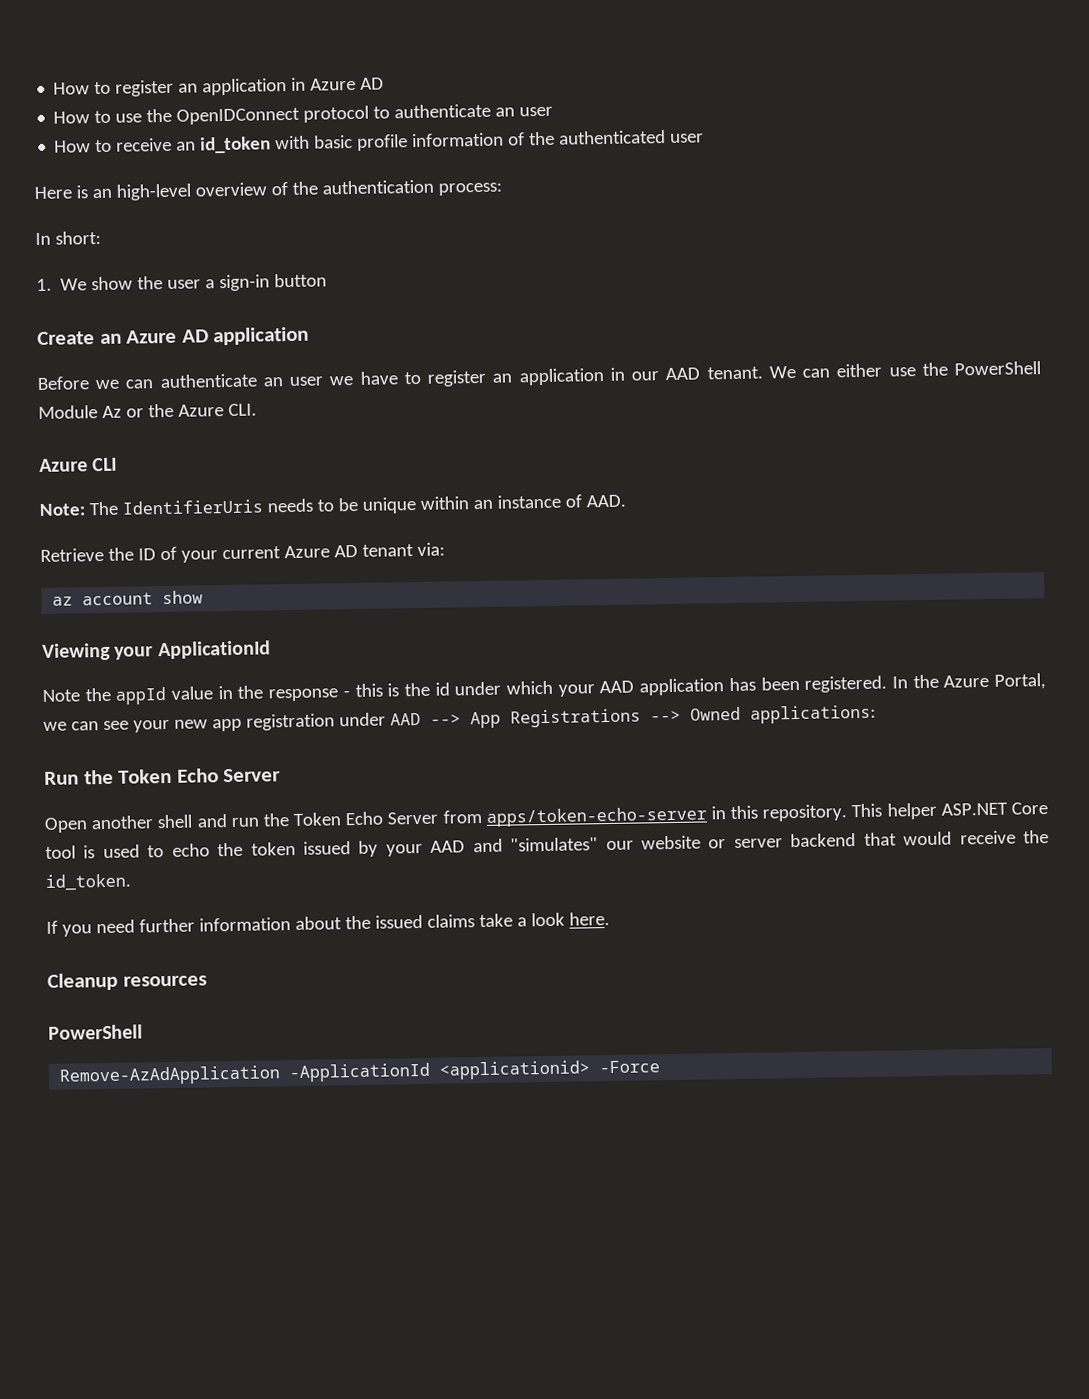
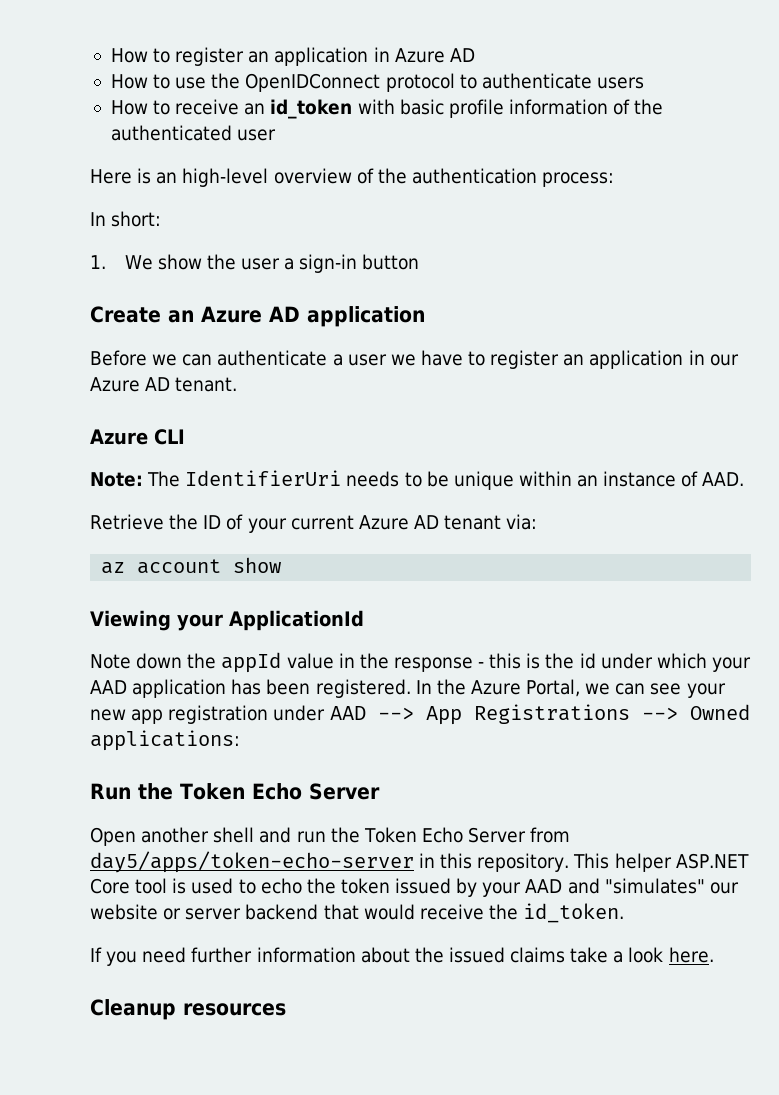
- How to use the OpenIDConnect protocol to authenticate an user
+ How to use the OpenIDConnect protocol to authenticate users
- Before we can authenticate an user we have to register an application in our AAD tenant. We can either use the PowerShell Module Az or the Azure CLI.
+ Before we can authenticate a user we have to register an application in our Azure AD tenant.
- Note: The IdentifierUris needs to be unique within an instance of AAD.
+ Note: The IdentifierUri needs to be unique within an instance of AAD.
- Note the appId value in the response - this is the id under which your AAD application has been registered.
+ Note down the appId value in the response - this is the id under which your AAD application has been registered.
- Open another shell and run the Token Echo Server from apps/token-echo-server in this repository.
+ Open another shell and run the Token Echo Server from day5/apps/token-echo-server in this repository.
  Cleanup resources
- PowerShell
- Remove-AzAdApplication -ApplicationId <applicationid> -Force

